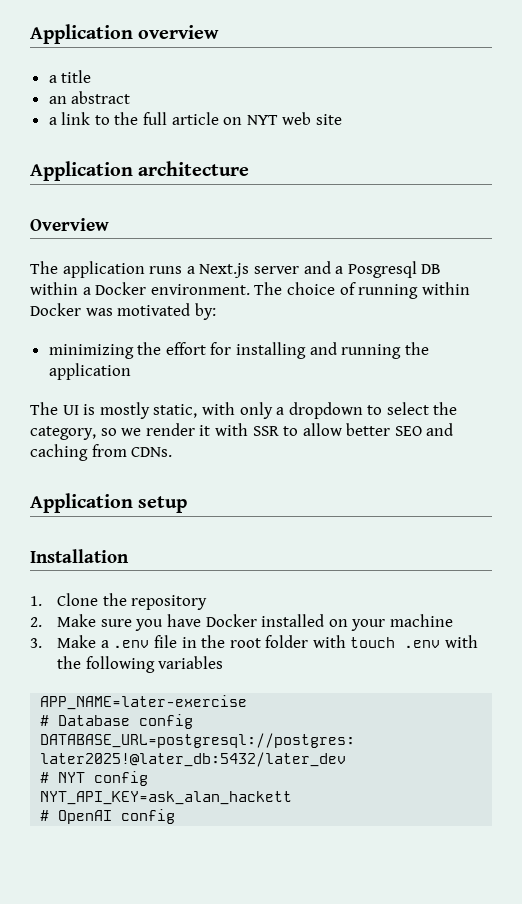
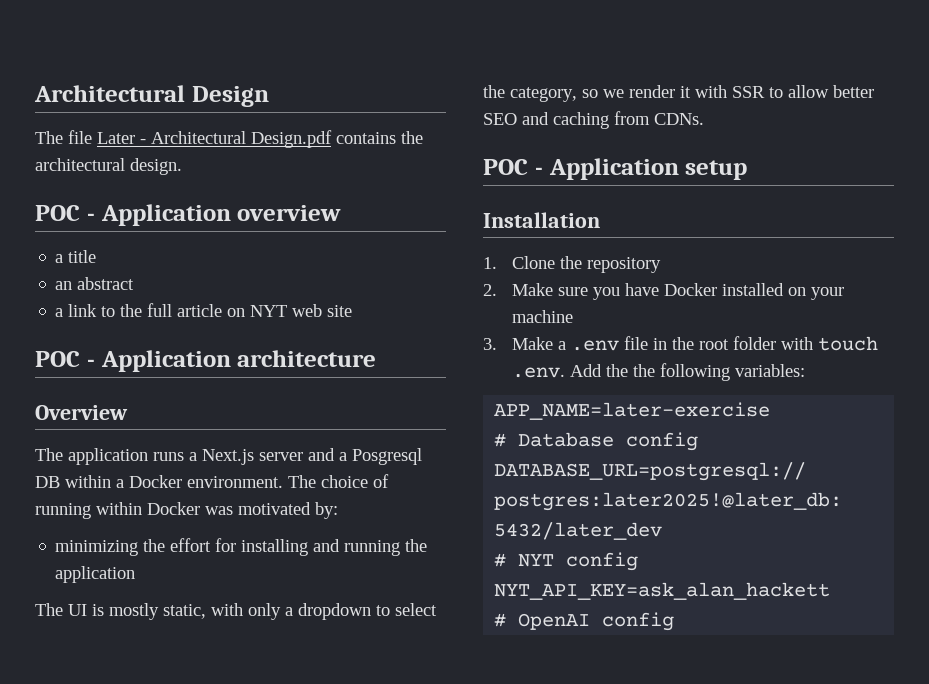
- Application overview
+ Architectural Design
+ The file Later - Architectural Design.pdf contains the architectural design.
+ POC - Application overview
- Application architecture
+ POC - Application architecture
- Application setup
+ POC - Application setup
- 3. Make a .env file in the root folder with touch .env with the following variables
+ 3. Make a .env file in the root folder with touch .env. Add the the following variables:

